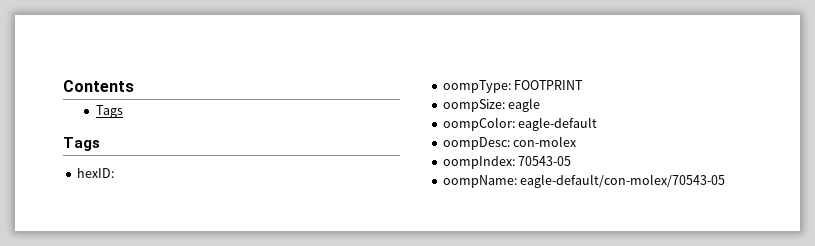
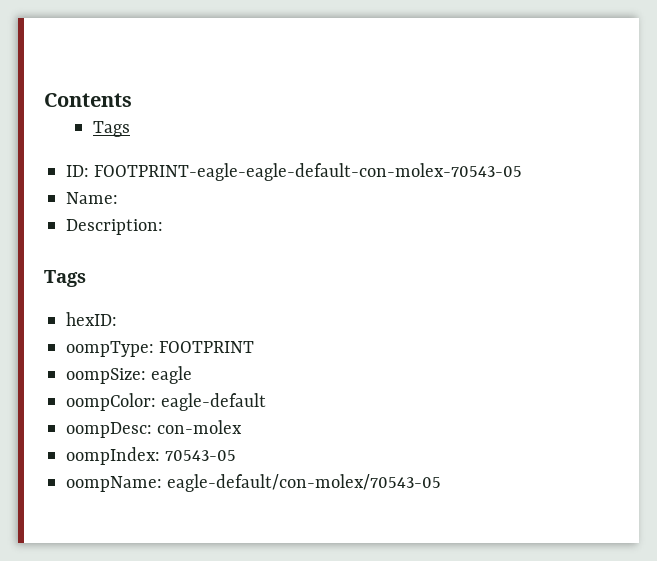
+ ID: FOOTPRINT-eagle-eagle-default-con-molex-70543-05
+ Name:
+ Description:

